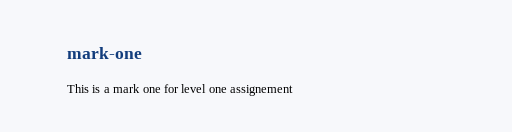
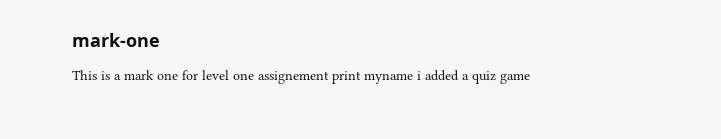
- This is a mark one for level one assignement
+ This is a mark one for level one assignement print myname i added a quiz game

